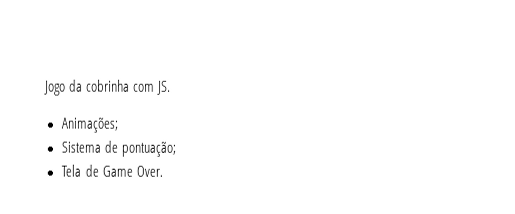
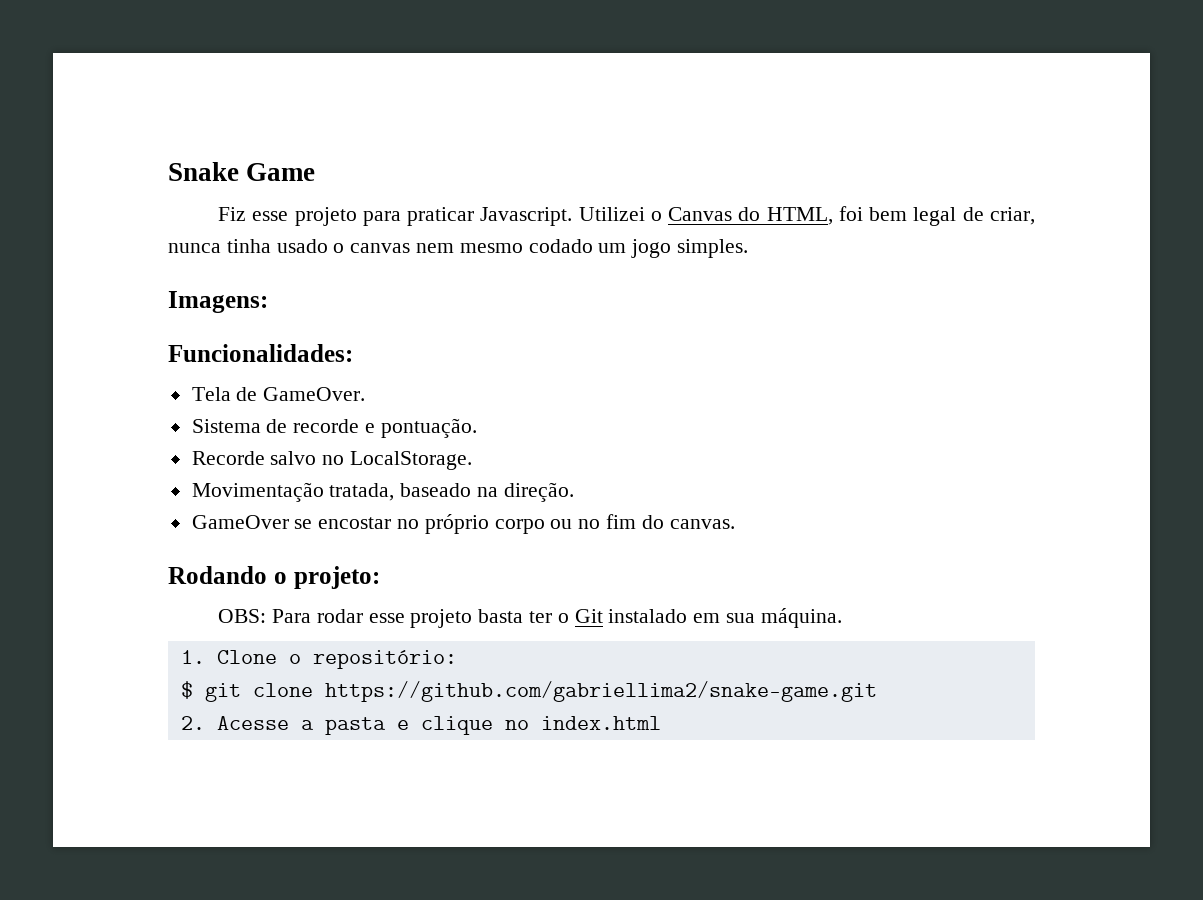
- Jogo da cobrinha com JS.
- Animações;
- Sistema de pontuação;
- Tela de Game Over.
+ Snake Game
+ Fiz esse projeto para praticar Javascript. Utilizei o Canvas do HTML, foi bem legal de criar, nunca tinha usado o canvas nem mesmo codado um jogo simples.
+ Imagens:
+ Funcionalidades:
+ Tela de GameOver.
+ Sistema de recorde e pontuação.
+ Recorde salvo no LocalStorage.
+ Movimentação tratada, baseado na direção.
+ GameOver se encostar no próprio corpo ou no fim do canvas.
+ Rodando o projeto:
+ OBS: Para rodar esse projeto basta ter o Git instalado em sua máquina.
+ 1. Clone o repositório:
+ $ git clone https://github.com/gabriellima2/snake-game.git
+ 2. Acesse a pasta e clique no index.html

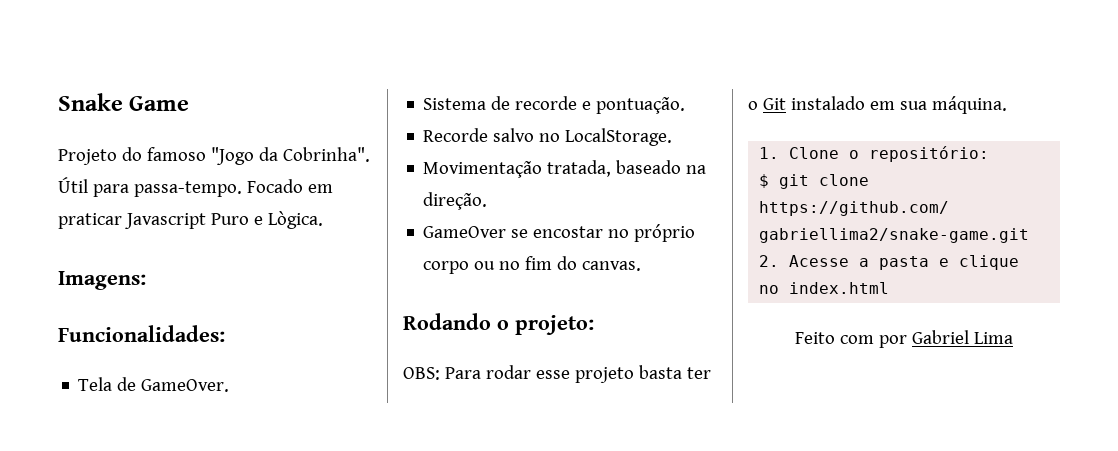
- Fiz esse projeto para praticar Javascript. Utilizei o Canvas do HTML, foi bem legal de criar, nunca tinha usado o canvas nem mesmo codado um jogo simples.
+ Projeto do famoso "Jogo da Cobrinha". Útil para passa-tempo. Focado em praticar Javascript Puro e Lògica.
+ Feito com por Gabriel Lima

